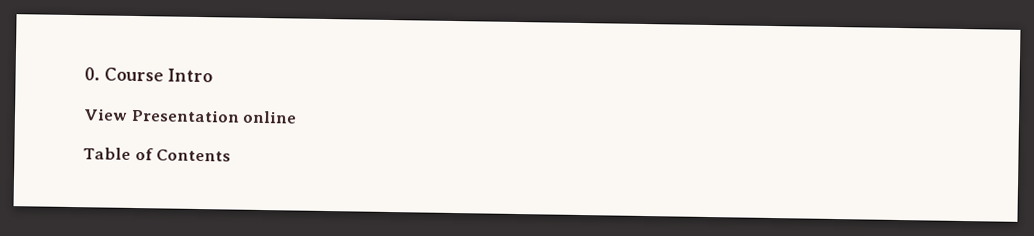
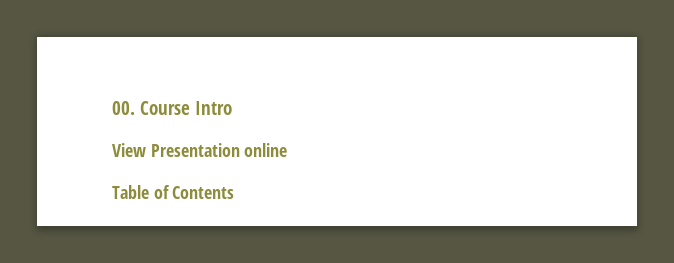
- 0. Course Intro
+ 00. Course Intro

